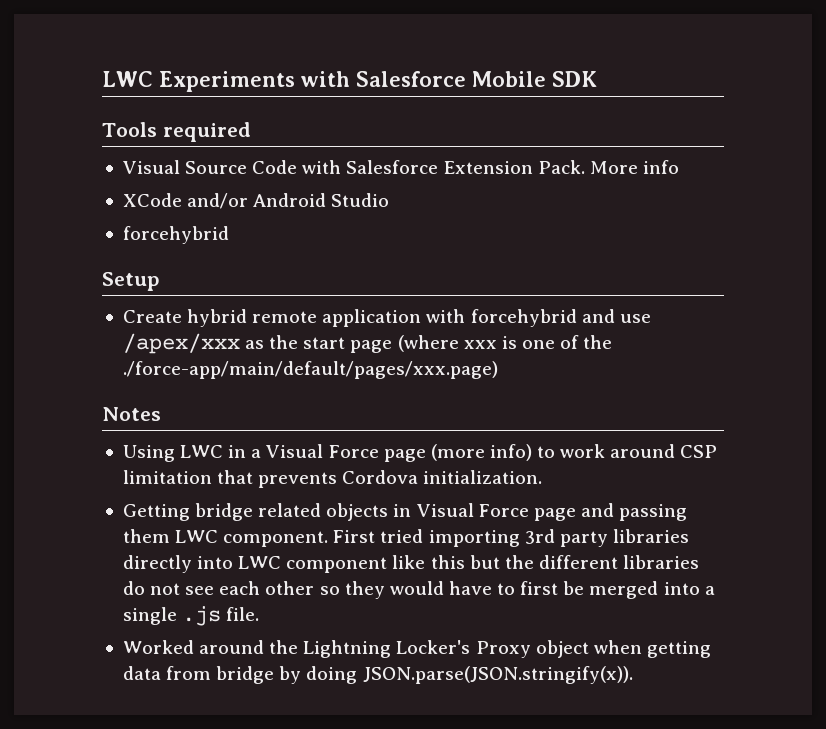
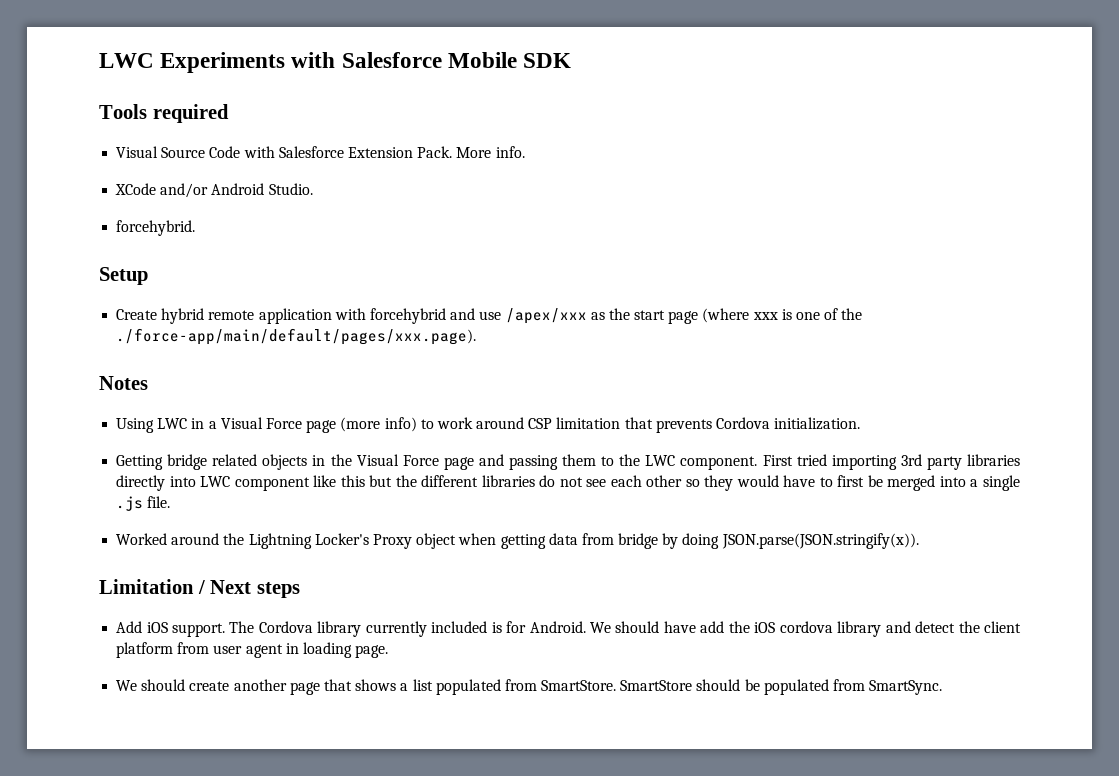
- More info
+ More info.
- XCode and/or Android Studio
- forcehybrid
+ XCode and/or Android Studio.
+ forcehybrid.
- Create hybrid remote application with forcehybrid and use /apex/xxx as the start page (where xxx is one of the ./force-app/main/default/pages/xxx.page)
+ Create hybrid remote application with forcehybrid and use /apex/xxx as the start page (where xxx is one of the ./force-app/main/default/pages/xxx.page).
- Getting bridge related objects in Visual Force page and passing them LWC component.
+ Getting bridge related objects in the Visual Force page and passing them to the LWC component.
+ Limitation / Next steps
+ Add iOS support. The Cordova library currently included is for Android. We should have add the iOS cordova library and detect the client platform from user agent in loading page.
+ We should create another page that shows a list populated from SmartStore. SmartStore should be populated from SmartSync.

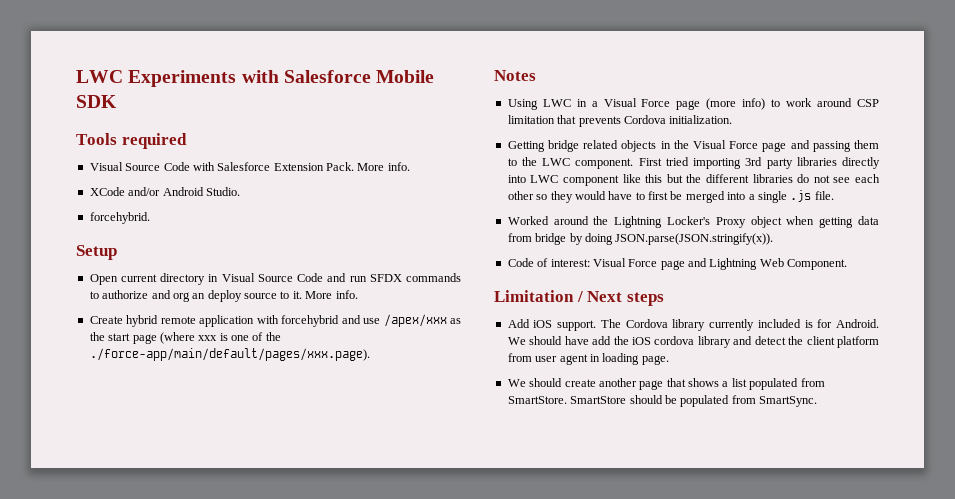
+ Open current directory in Visual Source Code and run SFDX commands to authorize and org an deploy source to it. More info.
+ Code of interest: Visual Force page and Lightning Web Component.

